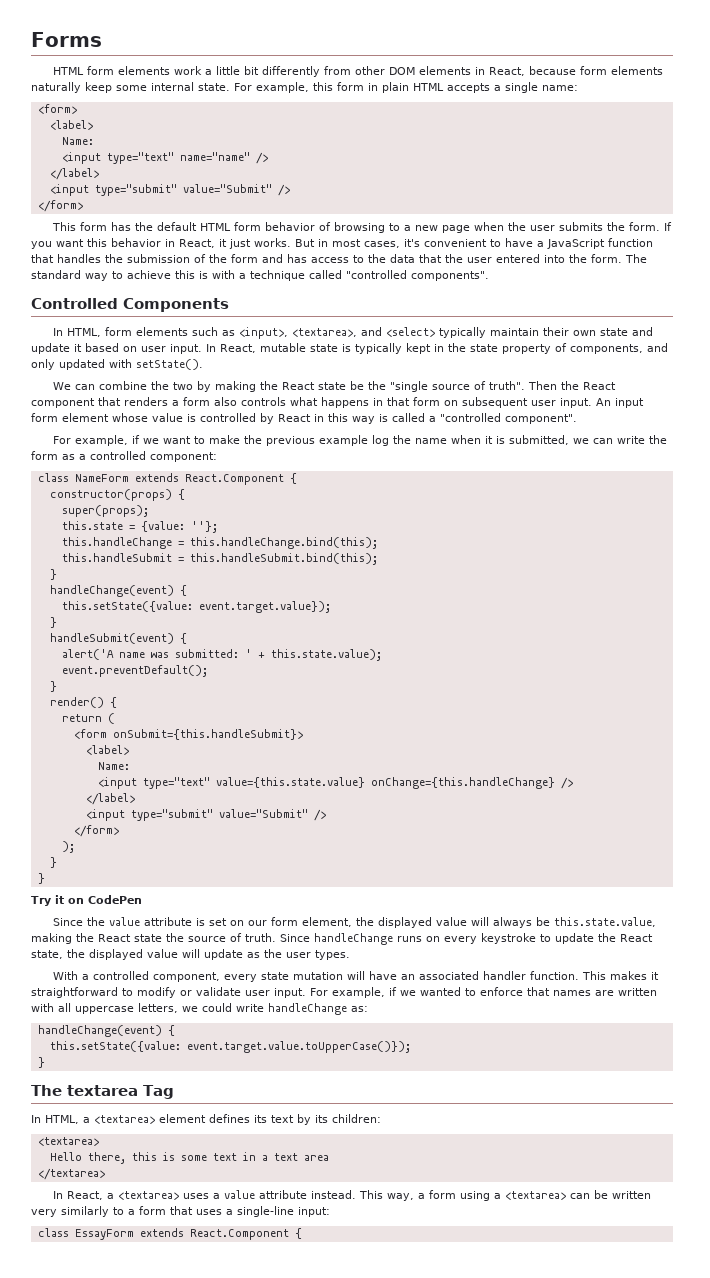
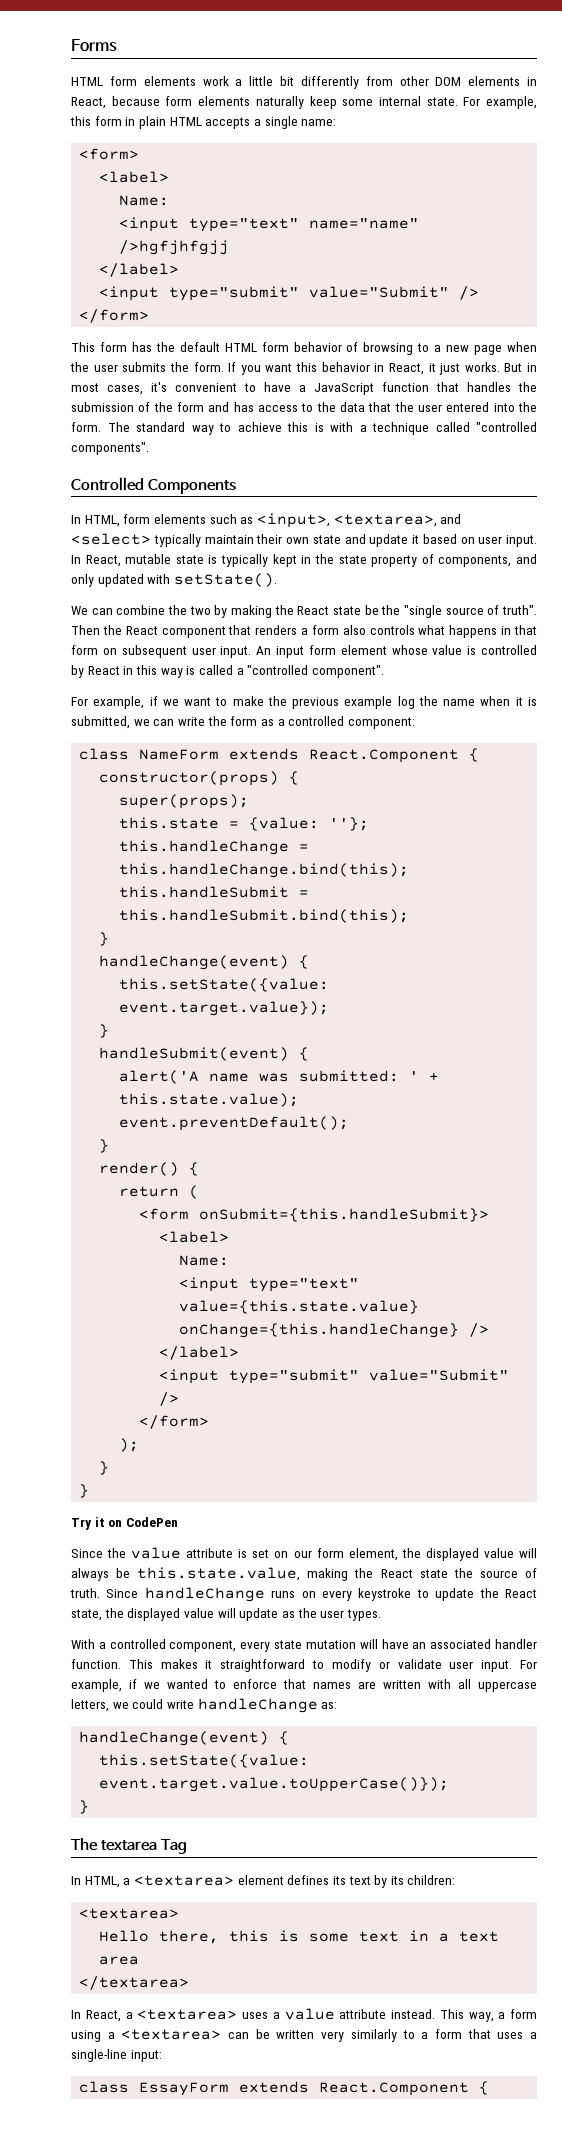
- <input type="text" name="name" />
+ <input type="text" name="name" />hgfjhfgjj

